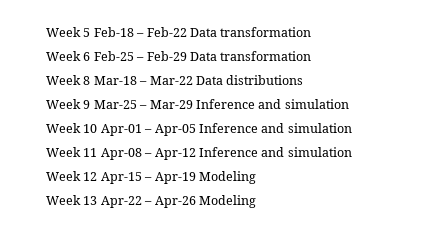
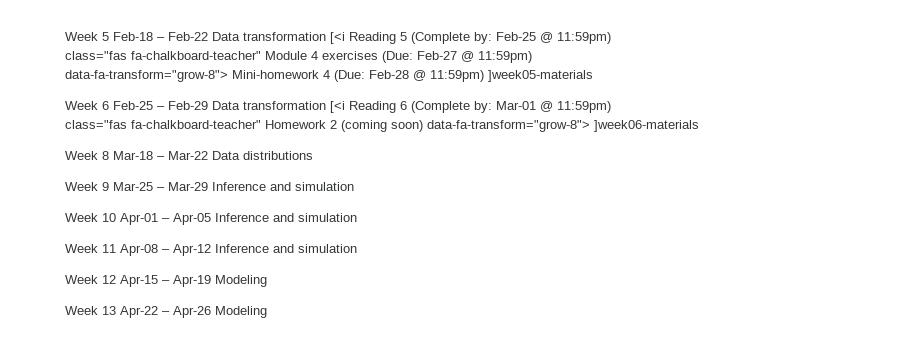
- Week 5 Feb-18 – Feb-22 Data transformation
+ Week 5 Feb-18 – Feb-22 Data transformation [<i Reading 5 (Complete by: Feb-25 @ 11:59pm)
+ class="fas fa-chalkboard-teacher" Module 4 exercises (Due: Feb-27 @ 11:59pm)
+ data-fa-transform="grow-8"> Mini-homework 4 (Due: Feb-28 @ 11:59pm) ]week05-materials
- Week 6 Feb-25 – Feb-29 Data transformation
+ Week 6 Feb-25 – Feb-29 Data transformation [<i Reading 6 (Complete by: Mar-01 @ 11:59pm)
+ class="fas fa-chalkboard-teacher" Homework 2 (coming soon) data-fa-transform="grow-8"> ]week06-materials

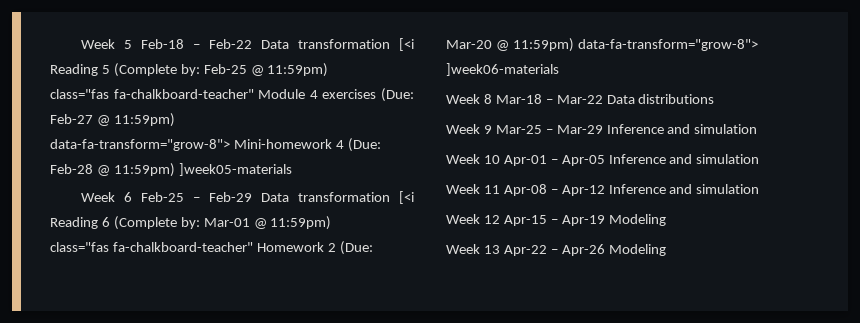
- class="fas fa-chalkboard-teacher" Homework 2 (coming soon) data-fa-transform="grow-8"> ]week06-materials
+ class="fas fa-chalkboard-teacher" Homework 2 (Due: Mar-20 @ 11:59pm) data-fa-transform="grow-8"> ]week06-materials

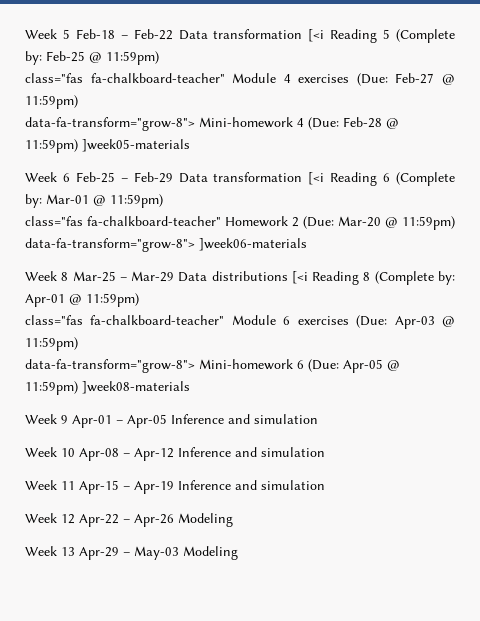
- Week 8 Mar-18 – Mar-22 Data distributions
- Week 9 Mar-25 – Mar-29 Inference and simulation
- Week 10 Apr-01 – Apr-05 Inference and simulation
+ Week 8 Mar-25 – Mar-29 Data distributions [<i Reading 8 (Complete by: Apr-01 @ 11:59pm)
+ class="fas fa-chalkboard-teacher" Module 6 exercises (Due: Apr-03 @ 11:59pm)
+ data-fa-transform="grow-8"> Mini-homework 6 (Due: Apr-05 @ 11:59pm) ]week08-materials
+ Week 9 Apr-01 – Apr-05 Inference and simulation
- Week 11 Apr-08 – Apr-12 Inference and simulation
+ Week 10 Apr-08 – Apr-12 Inference and simulation
- Week 12 Apr-15 – Apr-19 Modeling
+ Week 11 Apr-15 – Apr-19 Inference and simulation
+ Week 12 Apr-22 – Apr-26 Modeling
- Week 13 Apr-22 – Apr-26 Modeling
+ Week 13 Apr-29 – May-03 Modeling

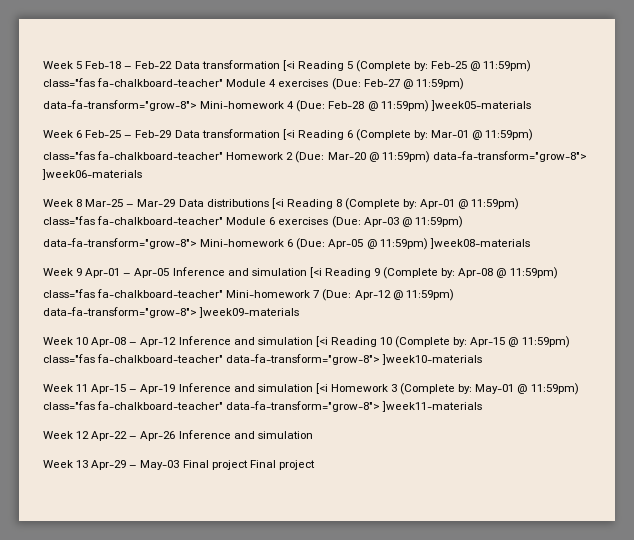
- Week 9 Apr-01 – Apr-05 Inference and simulation
+ Week 9 Apr-01 – Apr-05 Inference and simulation [<i Reading 9 (Complete by: Apr-08 @ 11:59pm)
+ class="fas fa-chalkboard-teacher" Mini-homework 7 (Due: Apr-12 @ 11:59pm) data-fa-transform="grow-8"> ]week09-materials
- Week 10 Apr-08 – Apr-12 Inference and simulation
+ Week 10 Apr-08 – Apr-12 Inference and simulation [<i Reading 10 (Complete by: Apr-15 @ 11:59pm) class="fas fa-chalkboard-teacher" data-fa-transform="grow-8"> ]week10-materials
- Week 11 Apr-15 – Apr-19 Inference and simulation
+ Week 11 Apr-15 – Apr-19 Inference and simulation [<i Homework 3 (Complete by: May-01 @ 11:59pm) class="fas fa-chalkboard-teacher" data-fa-transform="grow-8"> ]week11-materials
- Week 12 Apr-22 – Apr-26 Modeling
+ Week 12 Apr-22 – Apr-26 Inference and simulation
- Week 13 Apr-29 – May-03 Modeling
+ Week 13 Apr-29 – May-03 Final project Final project

